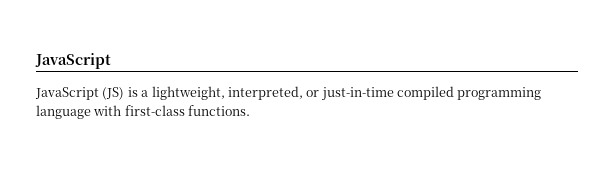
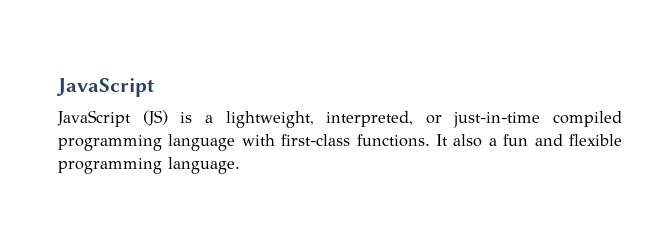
+ It also a fun and flexible programming language.

